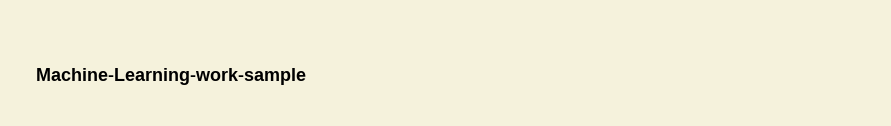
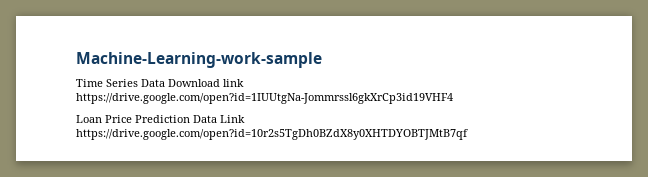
+ Time Series Data Download link https://drive.google.com/open?id=1IUUtgNa-Jommrssl6gkXrCp3id19VHF4
+ Loan Price Prediction Data Link https://drive.google.com/open?id=10r2s5TgDh0BZdX8y0XHTDYOBTJMtB7qf

